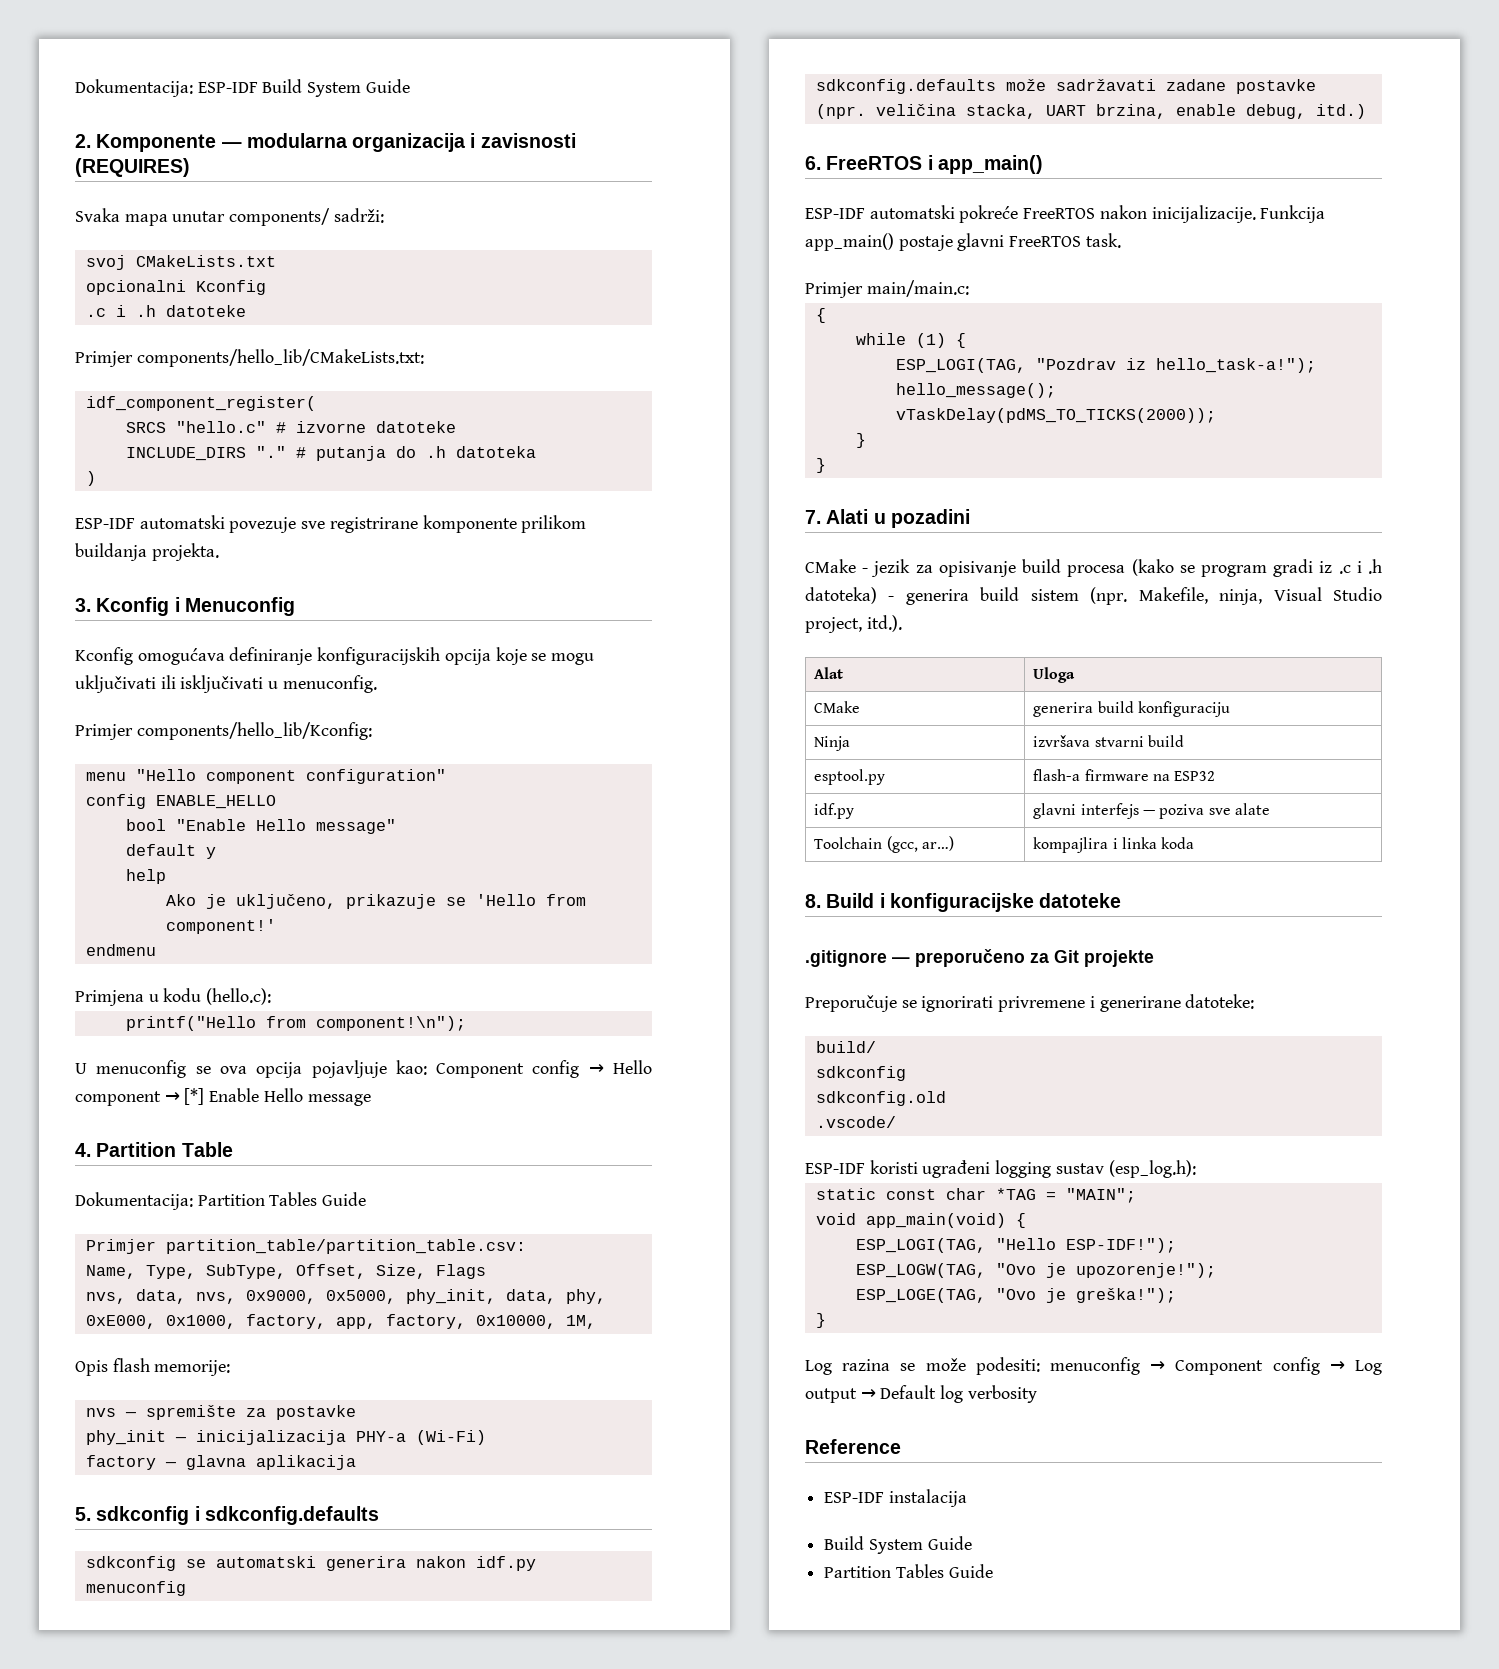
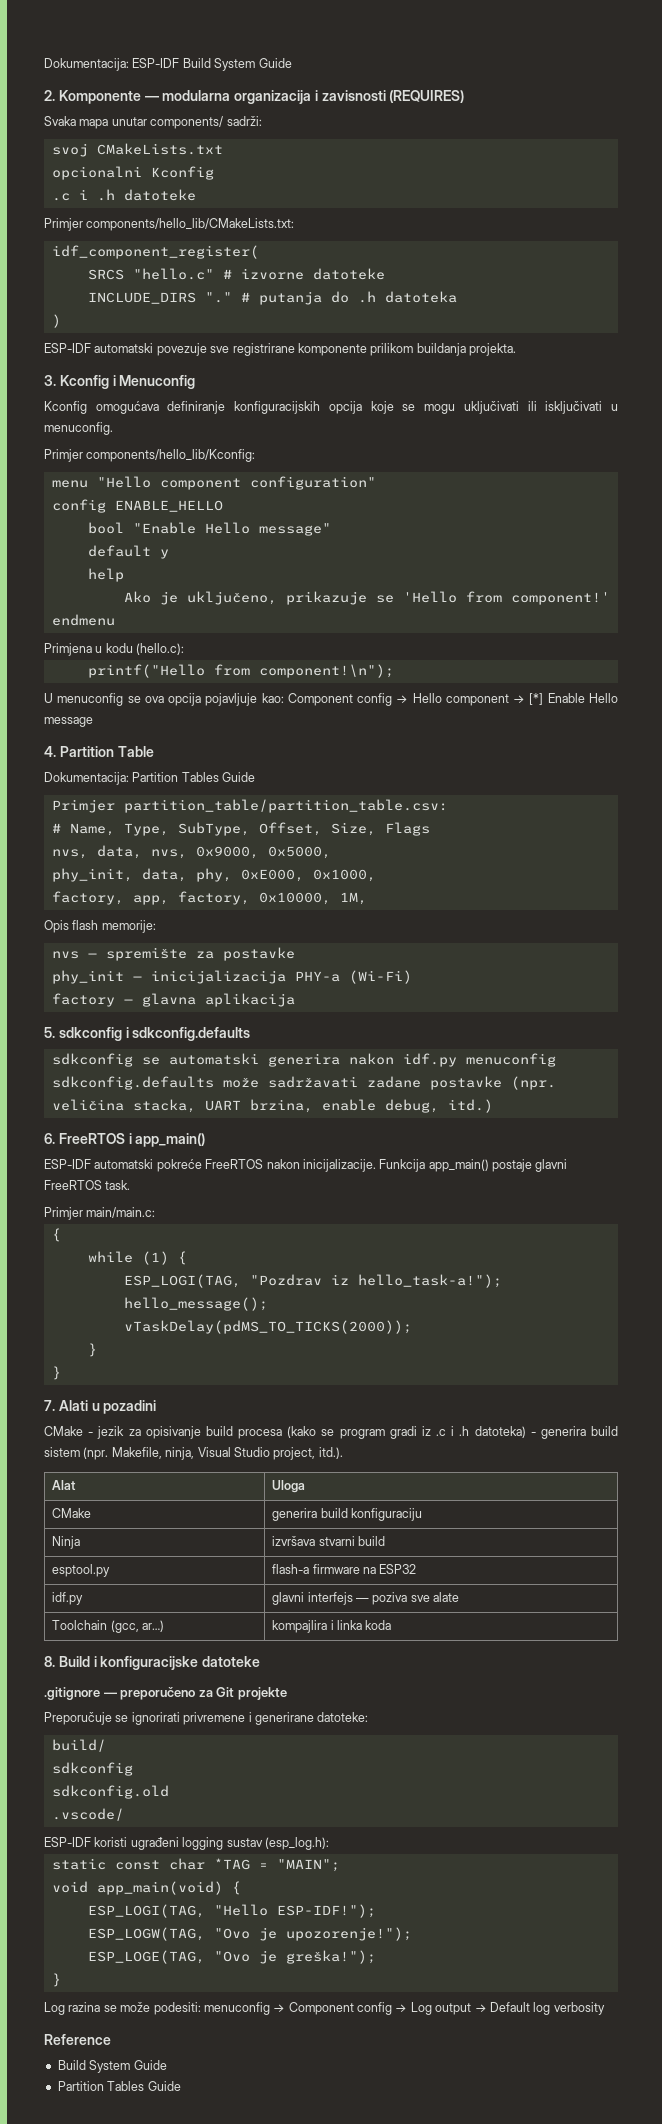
- Name, Type, SubType, Offset, Size, Flags
+ # Name, Type, SubType, Offset, Size, Flags
- nvs, data, nvs, 0x9000, 0x5000, phy_init, data, phy, 0xE000, 0x1000, factory, app, factory, 0x10000, 1M,
+ nvs, data, nvs, 0x9000, 0x5000,
+ phy_init, data, phy, 0xE000, 0x1000,
+ factory, app, factory, 0x10000, 1M,
- ESP-IDF instalacija

